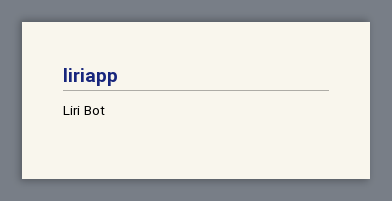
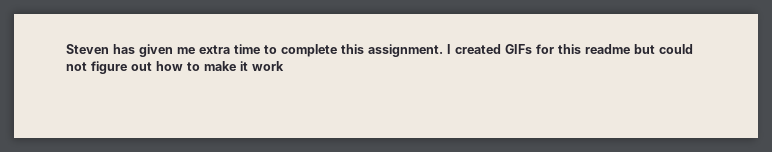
- liriapp
- Liri Bot
+ Steven has given me extra time to complete this assignment. I created GIFs for this readme but could not figure out how to make it work

